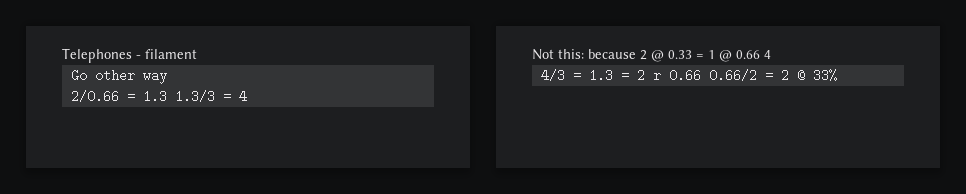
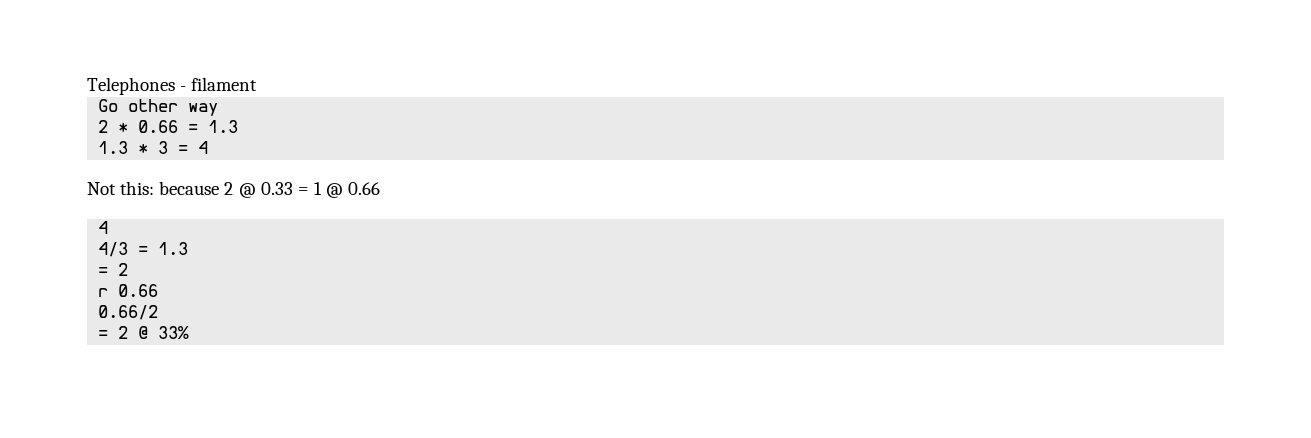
- 2/0.66 = 1.3 1.3/3 = 4
+ 2 * 0.66 = 1.3
+ 1.3 * 3 = 4
- Not this: because 2 @ 0.33 = 1 @ 0.66 4
+ Not this: because 2 @ 0.33 = 1 @ 0.66
+ 4
- 4/3 = 1.3 = 2 r 0.66 0.66/2 = 2 @ 33%
+ 4/3 = 1.3
+ = 2
+ r 0.66
+ 0.66/2
+ = 2 @ 33%

